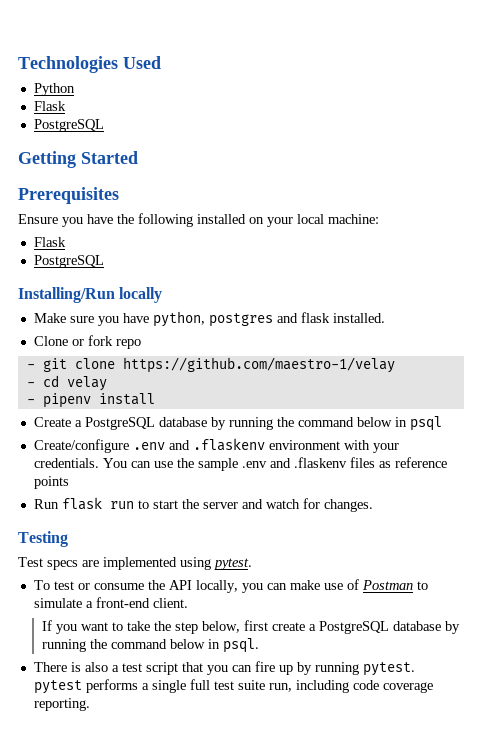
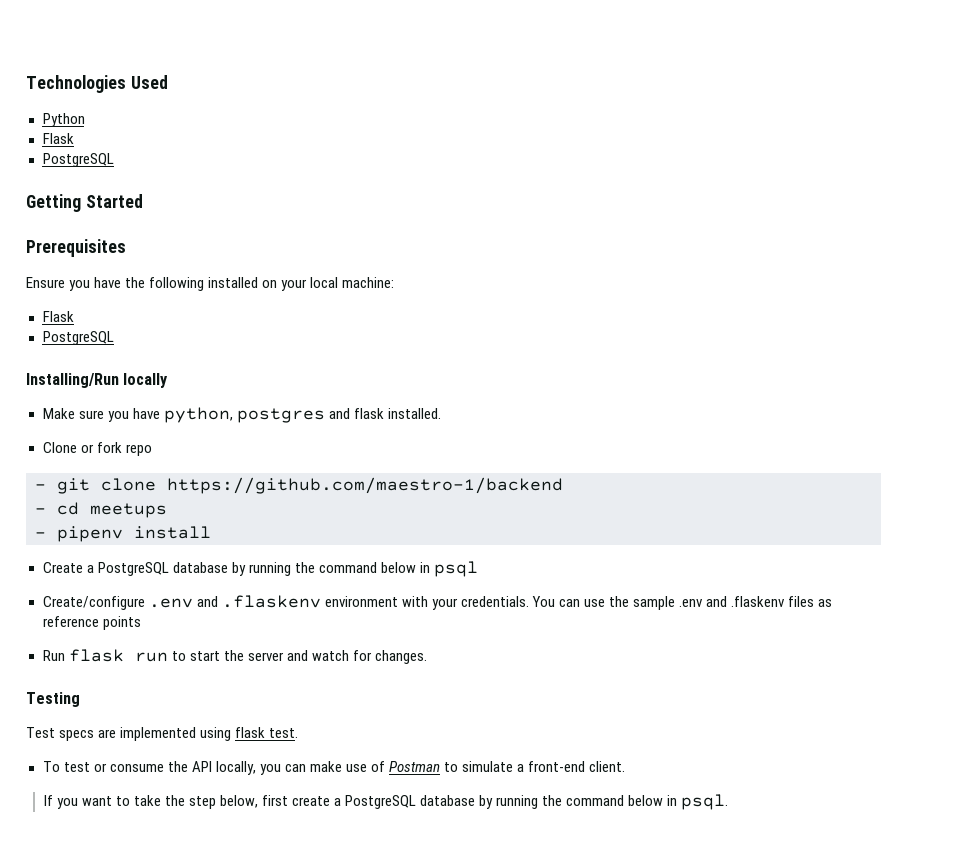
- - git clone https://github.com/maestro-1/velay
+ - git clone https://github.com/maestro-1/backend
- - cd velay
+ - cd meetups
- Test specs are implemented using pytest.
+ Test specs are implemented using flask test.
- There is also a test script that you can fire up by running pytest. pytest performs a single full test suite run, including code coverage reporting.

